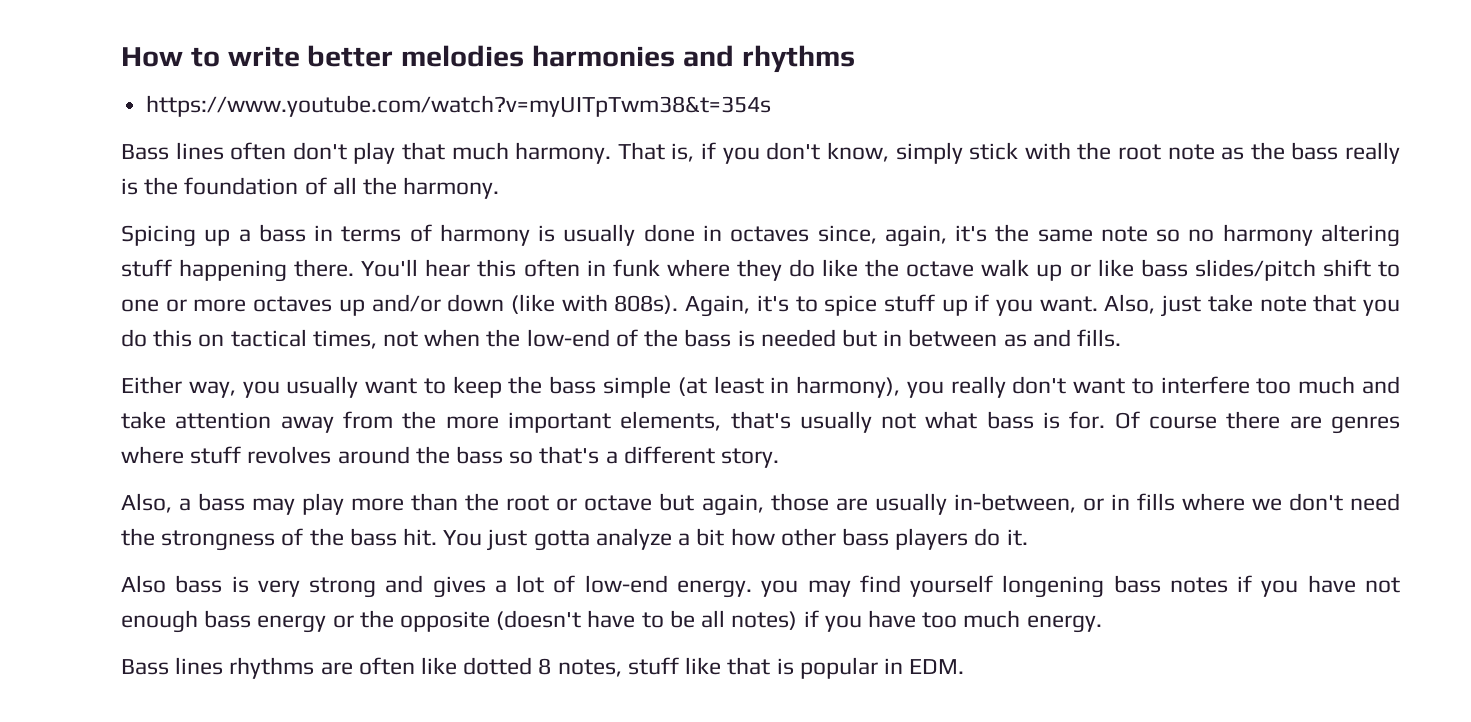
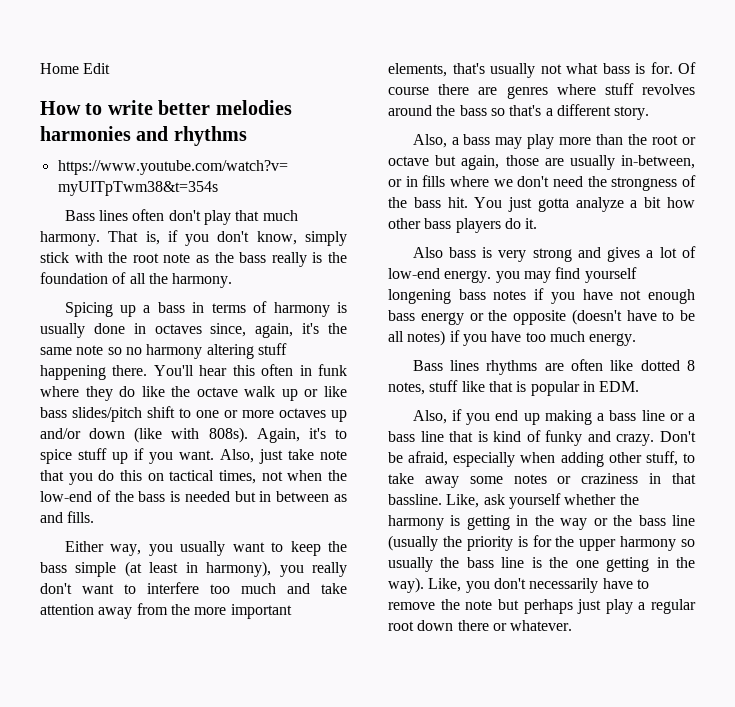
+ Home Edit
+ Also, if you end up making a bass line or a bass line that is kind of funky and crazy. Don't be afraid, especially when adding other stuff, to take away some notes or craziness in that bassline. Like, ask yourself whether the harmony is getting in the way or the bass line (usually the priority is for the upper harmony so usually the bass line is the one getting in the way). Like, you don't necessarily have to remove the note but perhaps just play a regular root down there or whatever.

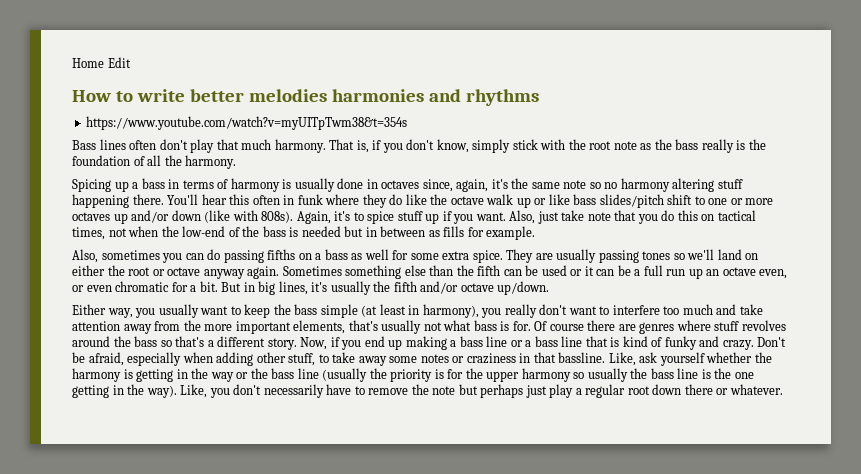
- Also, just take note that you do this on tactical times, not when the low-end of the bass is needed but in between as and fills.
+ Also, just take note that you do this on tactical times, not when the low-end of the bass is needed but in between as fills for example.
+ Also, sometimes you can do passing fifths on a bass as well for some extra spice. They are usually passing tones so we'll land on either the root or octave anyway again. Sometimes something else than the fifth can be used or it can be a full run up an octave even, or even chromatic for a bit. But in big lines, it's usually the fifth and/or octave up/down.
- Of course there are genres where stuff revolves around the bass so that's a different story.
- Also, a bass may play more than the root or octave but again, those are usually in-between, or in fills where we don't need the strongness of the bass hit. You just gotta analyze a bit how other bass players do it.
- Also bass is very strong and gives a lot of low-end energy. you may find yourself longening bass notes if you have not enough bass energy or the opposite (doesn't have to be all notes) if you have too much energy.
- Bass lines rhythms are often like dotted 8 notes, stuff like that is popular in EDM.
- Also, if you end up making a bass line or a bass line that is kind of funky and crazy.
+ Of course there are genres where stuff revolves around the bass so that's a different story. Now, if you end up making a bass line or a bass line that is kind of funky and crazy.

